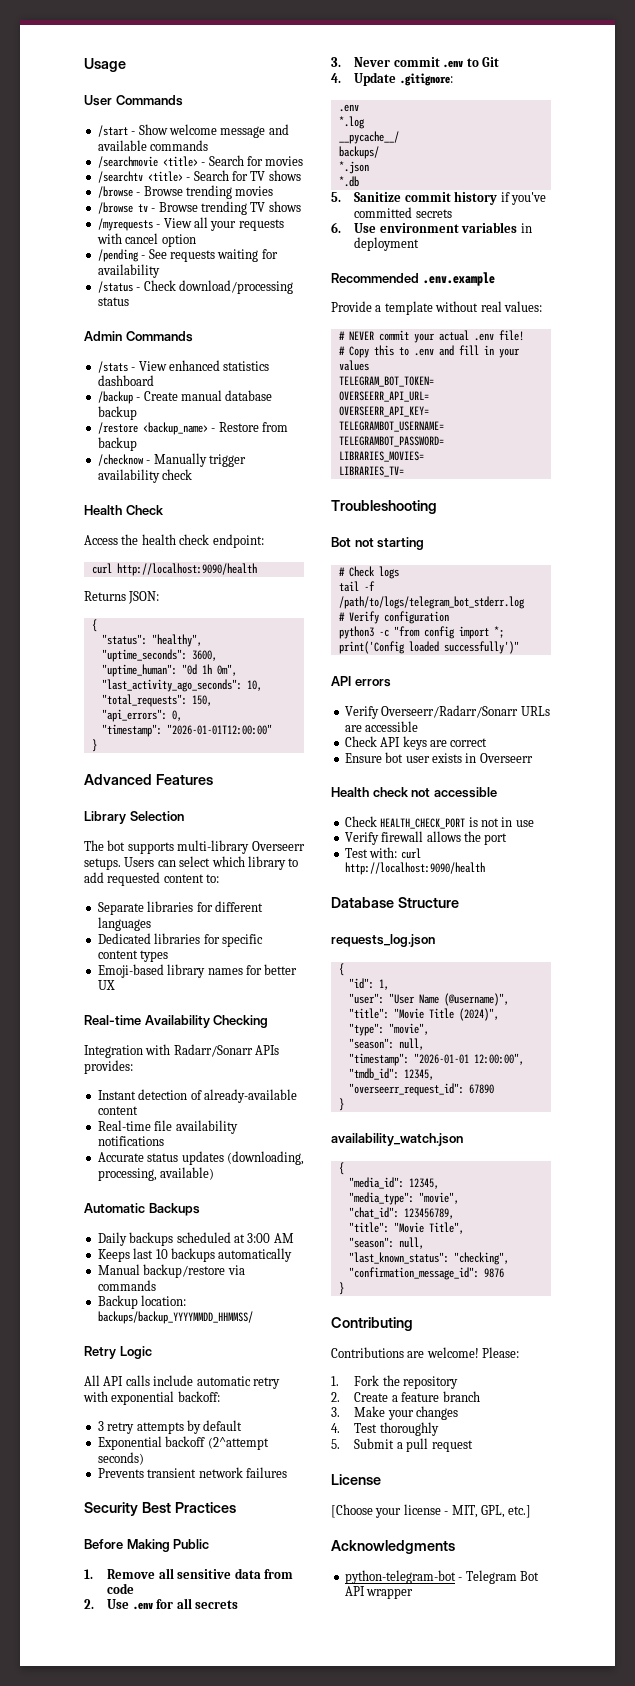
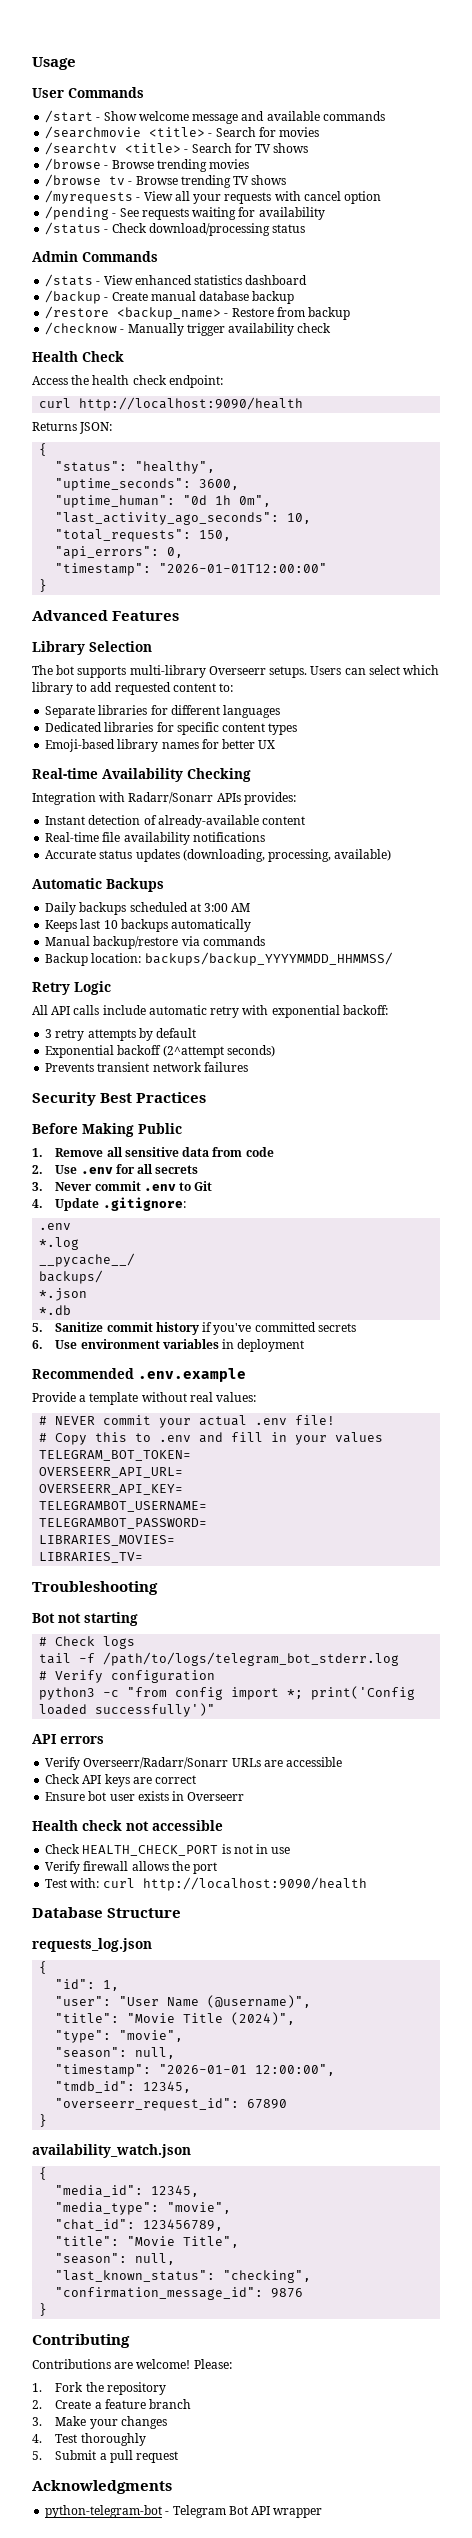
- License
- [Choose your license - MIT, GPL, etc.]

